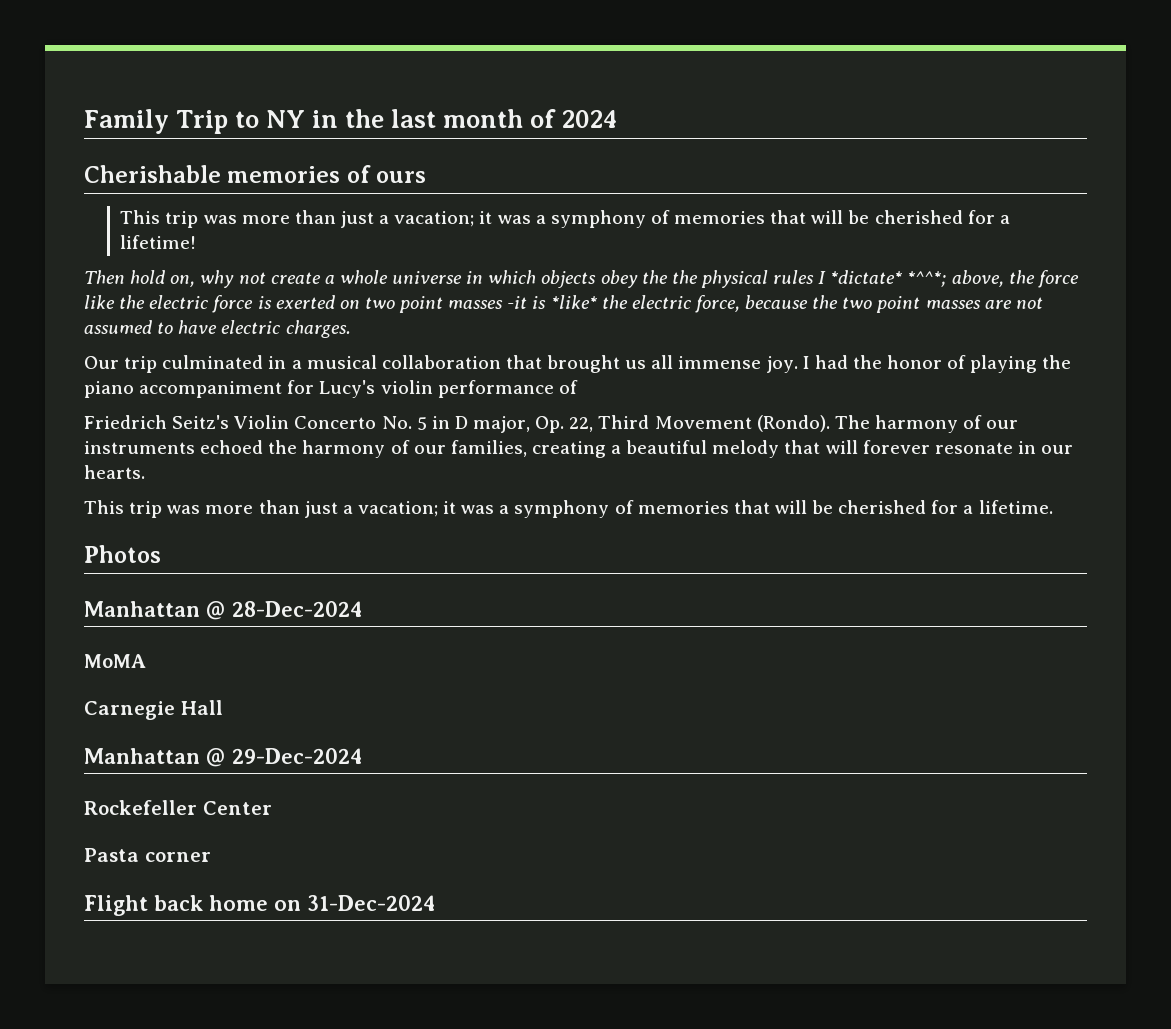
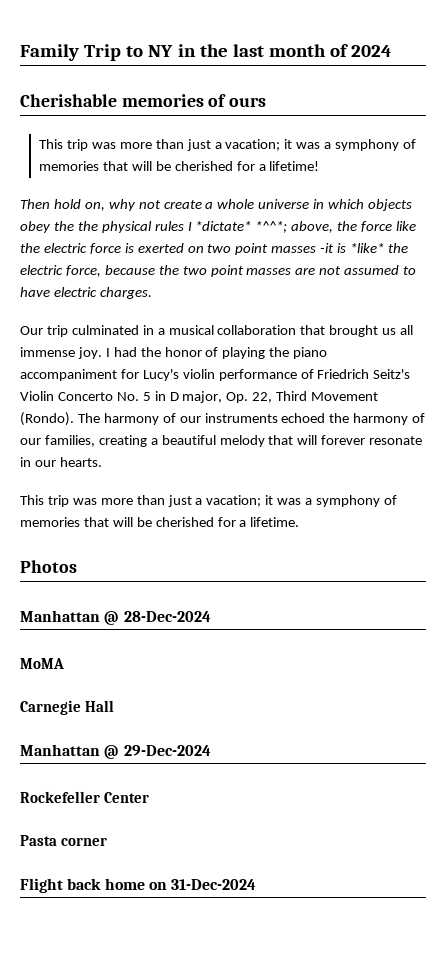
- I had the honor of playing the piano accompaniment for Lucy's violin performance of
- Friedrich Seitz's Violin Concerto No. 5 in D major, Op. 22, Third Movement (Rondo).
+ I had the honor of playing the piano accompaniment for Lucy's violin performance of Friedrich Seitz's Violin Concerto No. 5 in D major, Op. 22, Third Movement (Rondo).

